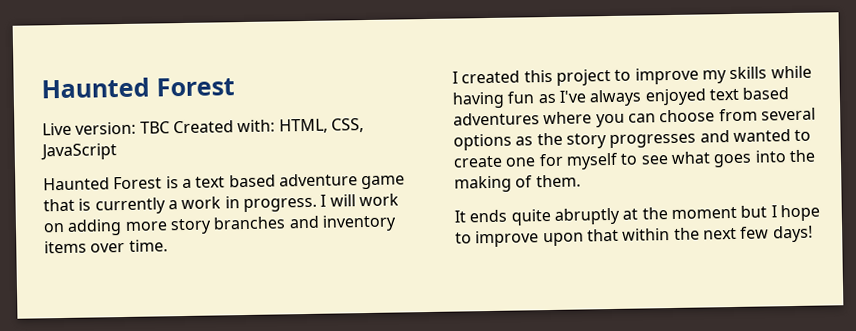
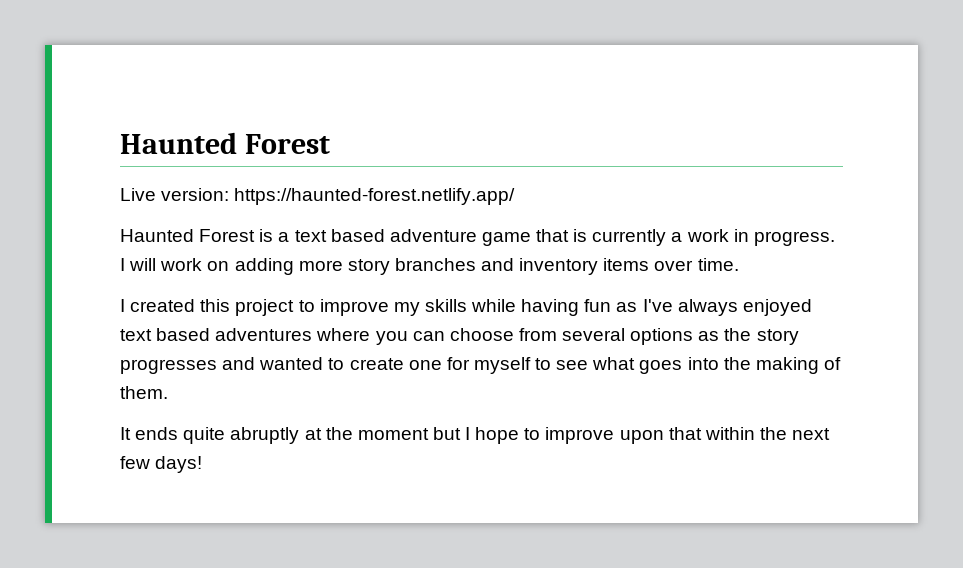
- Live version: TBC Created with: HTML, CSS, JavaScript
+ Live version: https://haunted-forest.netlify.app/

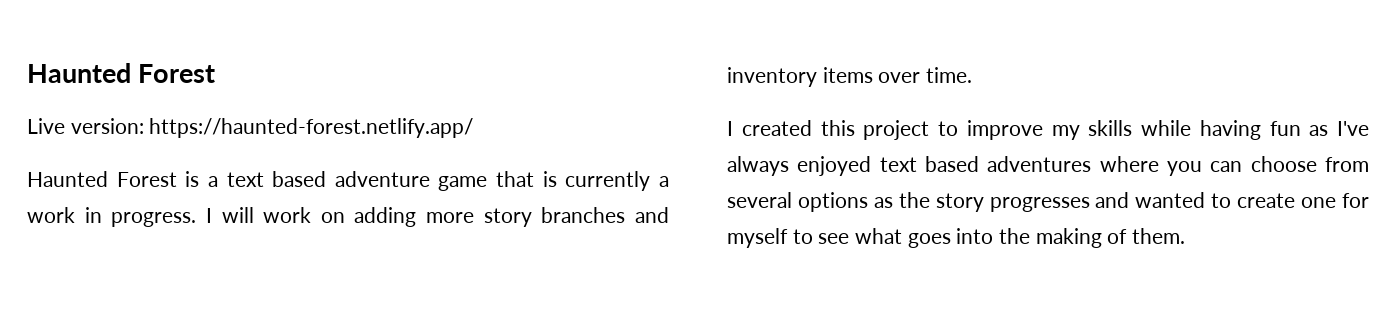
- It ends quite abruptly at the moment but I hope to improve upon that within the next few days!

